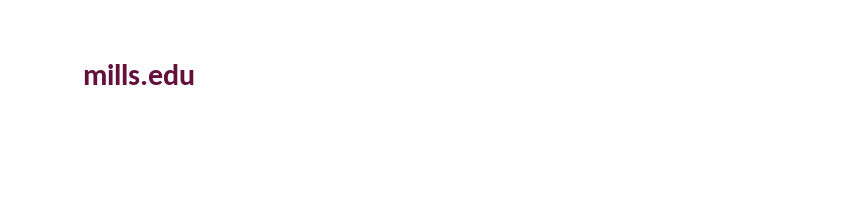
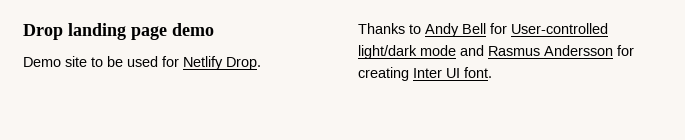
- mills.edu
+ Drop landing page demo
+ Demo site to be used for Netlify Drop.
+ Thanks to Andy Bell for User-controlled light/dark mode and Rasmus Andersson for creating Inter UI font.

